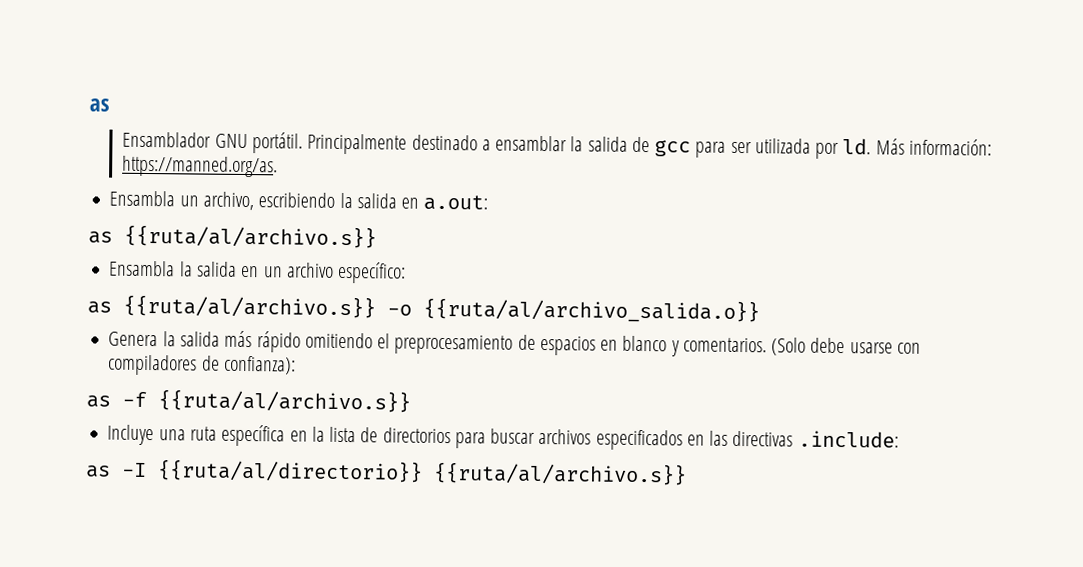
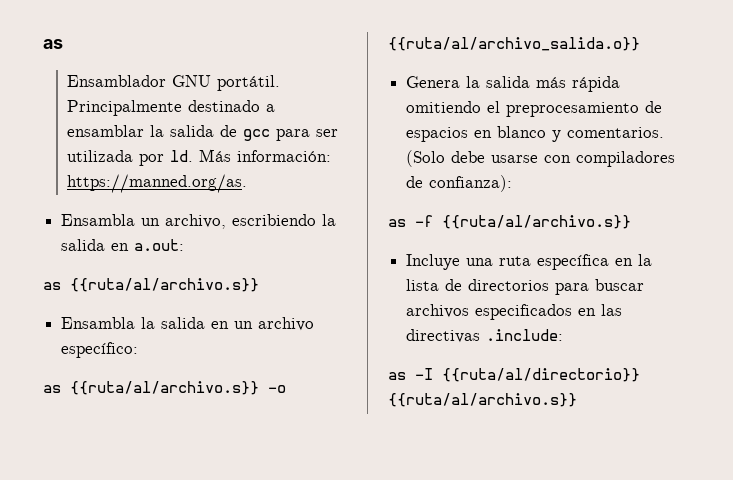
- Genera la salida más rápido omitiendo el preprocesamiento de espacios en blanco y comentarios.
+ Genera la salida más rápida omitiendo el preprocesamiento de espacios en blanco y comentarios.

